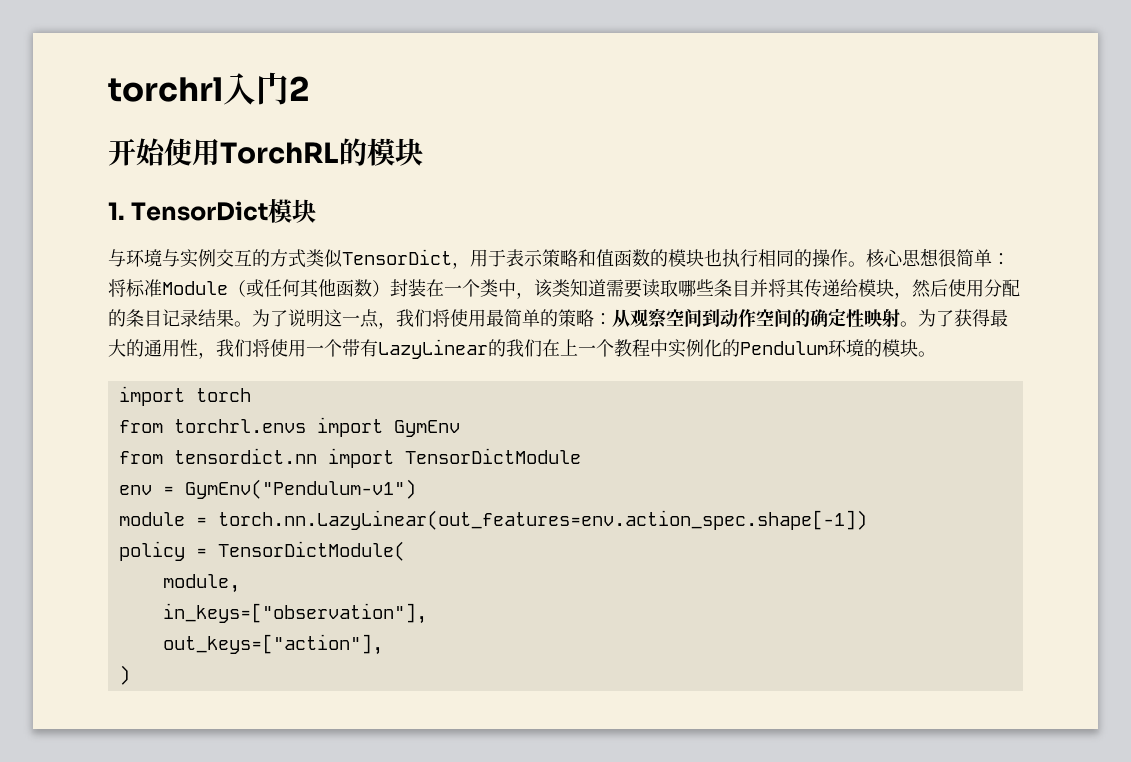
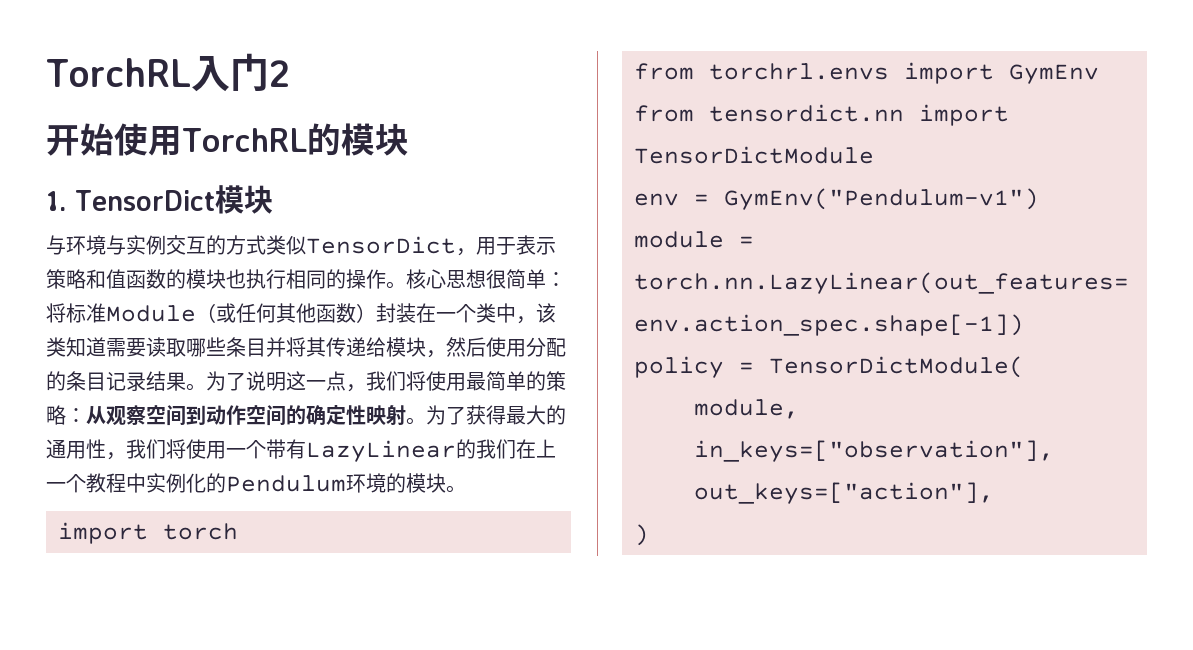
- torchrl入门2
+ TorchRL入门2

